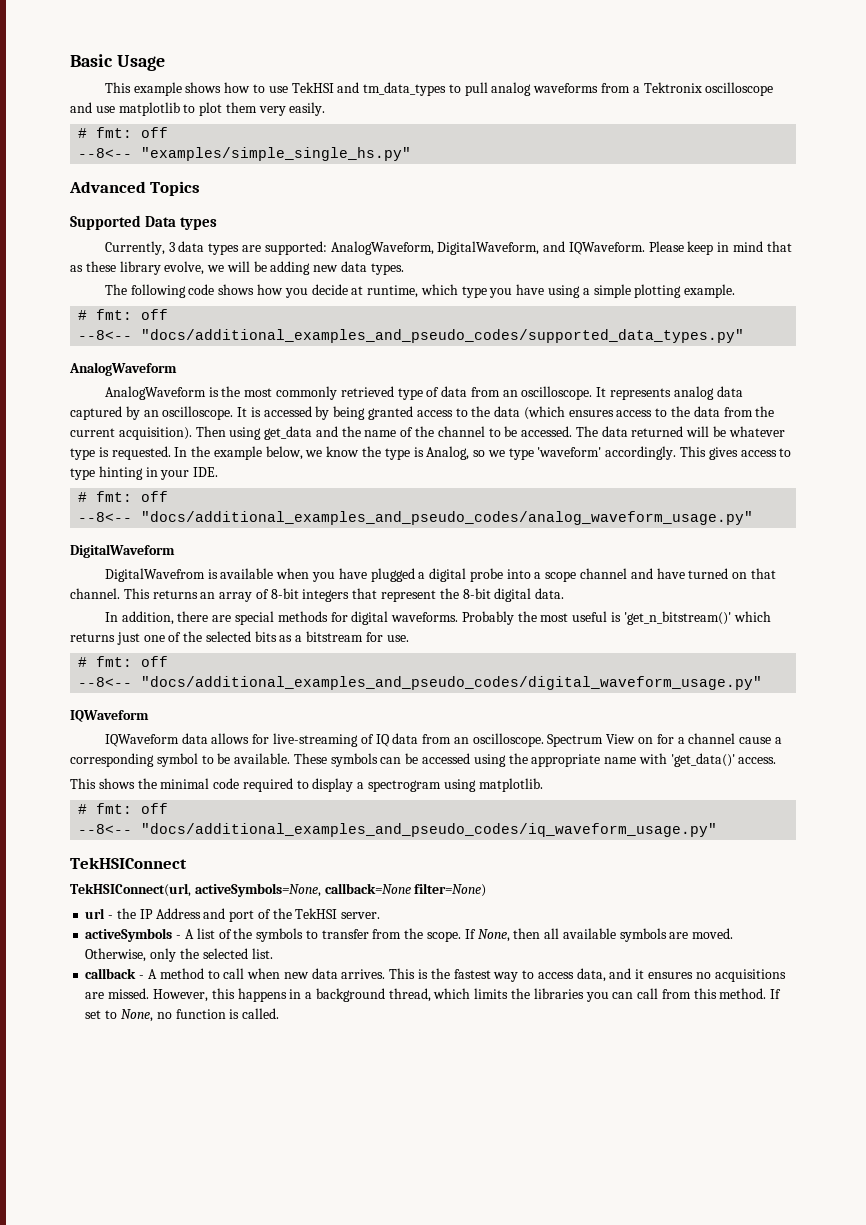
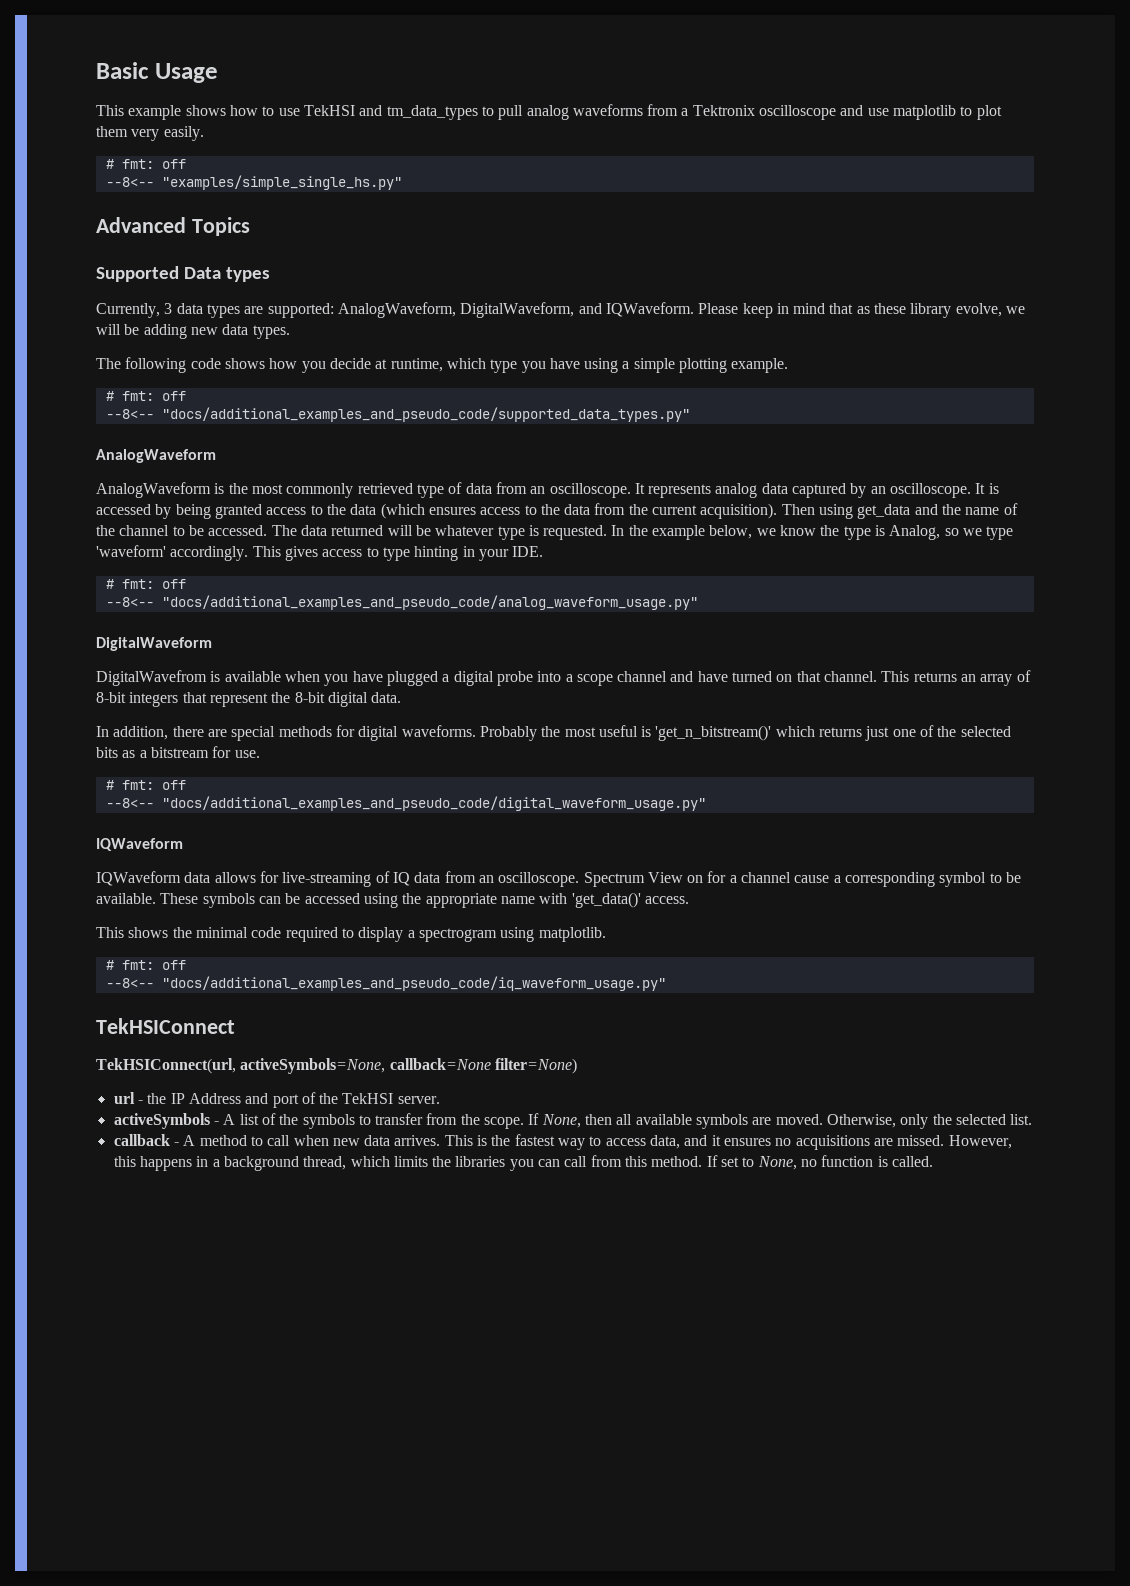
- --8<-- "docs/additional_examples_and_pseudo_codes/supported_data_types.py"
+ --8<-- "docs/additional_examples_and_pseudo_code/supported_data_types.py"
- --8<-- "docs/additional_examples_and_pseudo_codes/analog_waveform_usage.py"
+ --8<-- "docs/additional_examples_and_pseudo_code/analog_waveform_usage.py"
- --8<-- "docs/additional_examples_and_pseudo_codes/digital_waveform_usage.py"
+ --8<-- "docs/additional_examples_and_pseudo_code/digital_waveform_usage.py"
- --8<-- "docs/additional_examples_and_pseudo_codes/iq_waveform_usage.py"
+ --8<-- "docs/additional_examples_and_pseudo_code/iq_waveform_usage.py"

